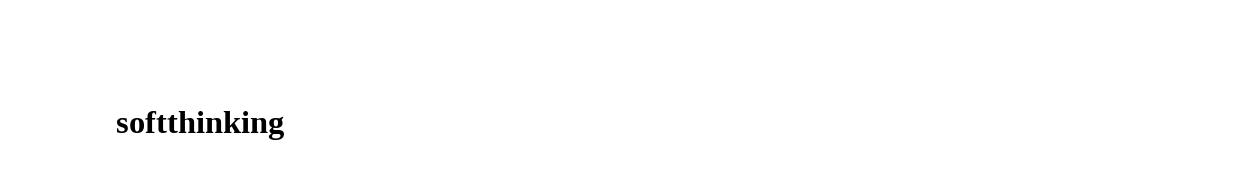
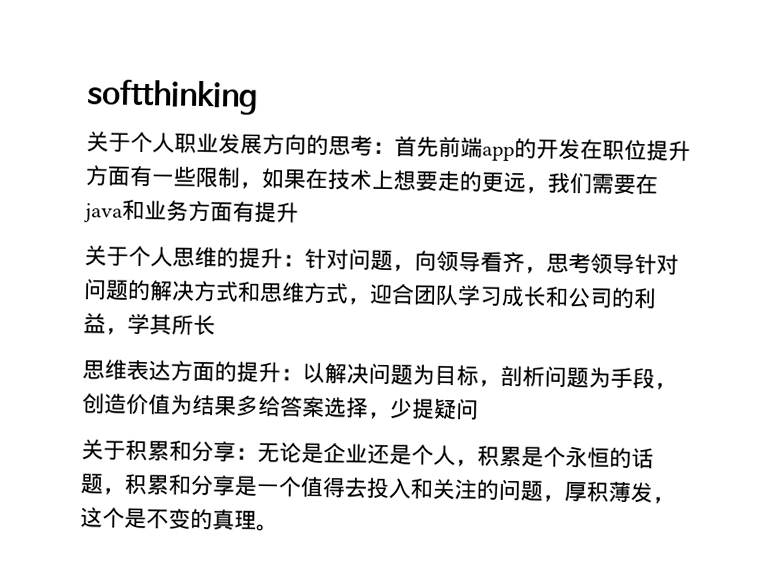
+ 关于个人职业发展方向的思考：首先前端app的开发在职位提升方面有一些限制，如果在技术上想要走的更远，我们需要在java和业务方面有提升
+ 关于个人思维的提升：针对问题，向领导看齐，思考领导针对问题的解决方式和思维方式，迎合团队学习成长和公司的利益，学其所长
+ 思维表达方面的提升：以解决问题为目标，剖析问题为手段，创造价值为结果多给答案选择，少提疑问
+ 关于积累和分享：无论是企业还是个人，积累是个永恒的话题，积累和分享是一个值得去投入和关注的问题，厚积薄发，这个是不变的真理。

